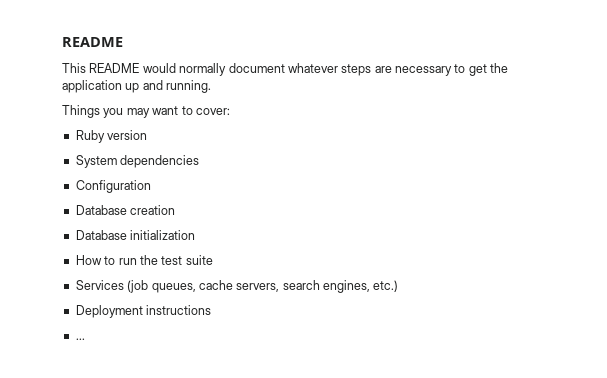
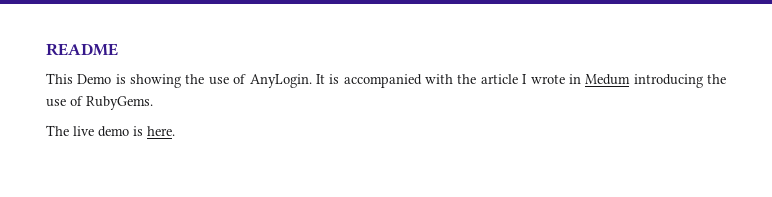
- This README would normally document whatever steps are necessary to get the application up and running.
- Things you may want to cover:
- Ruby version
- System dependencies
- Configuration
- Database creation
- Database initialization
- How to run the test suite
- Services (job queues, cache servers, search engines, etc.)
- Deployment instructions
- ...
+ This Demo is showing the use of AnyLogin. It is accompanied with the article I wrote in Medum introducing the use of RubyGems.
+ The live demo is here.

